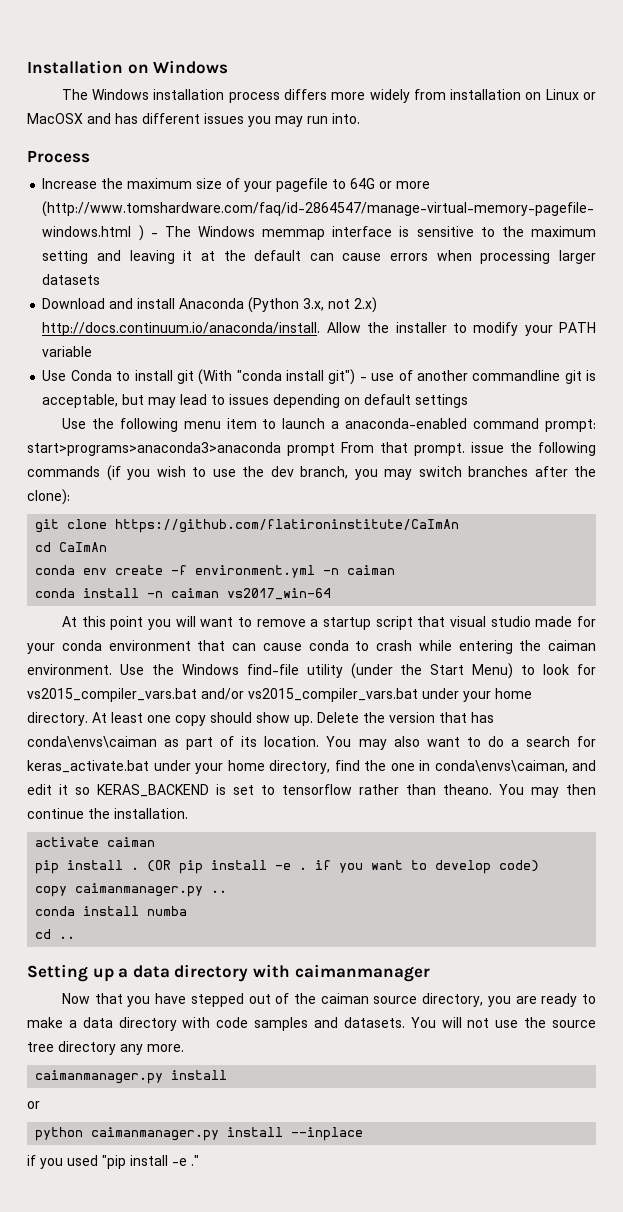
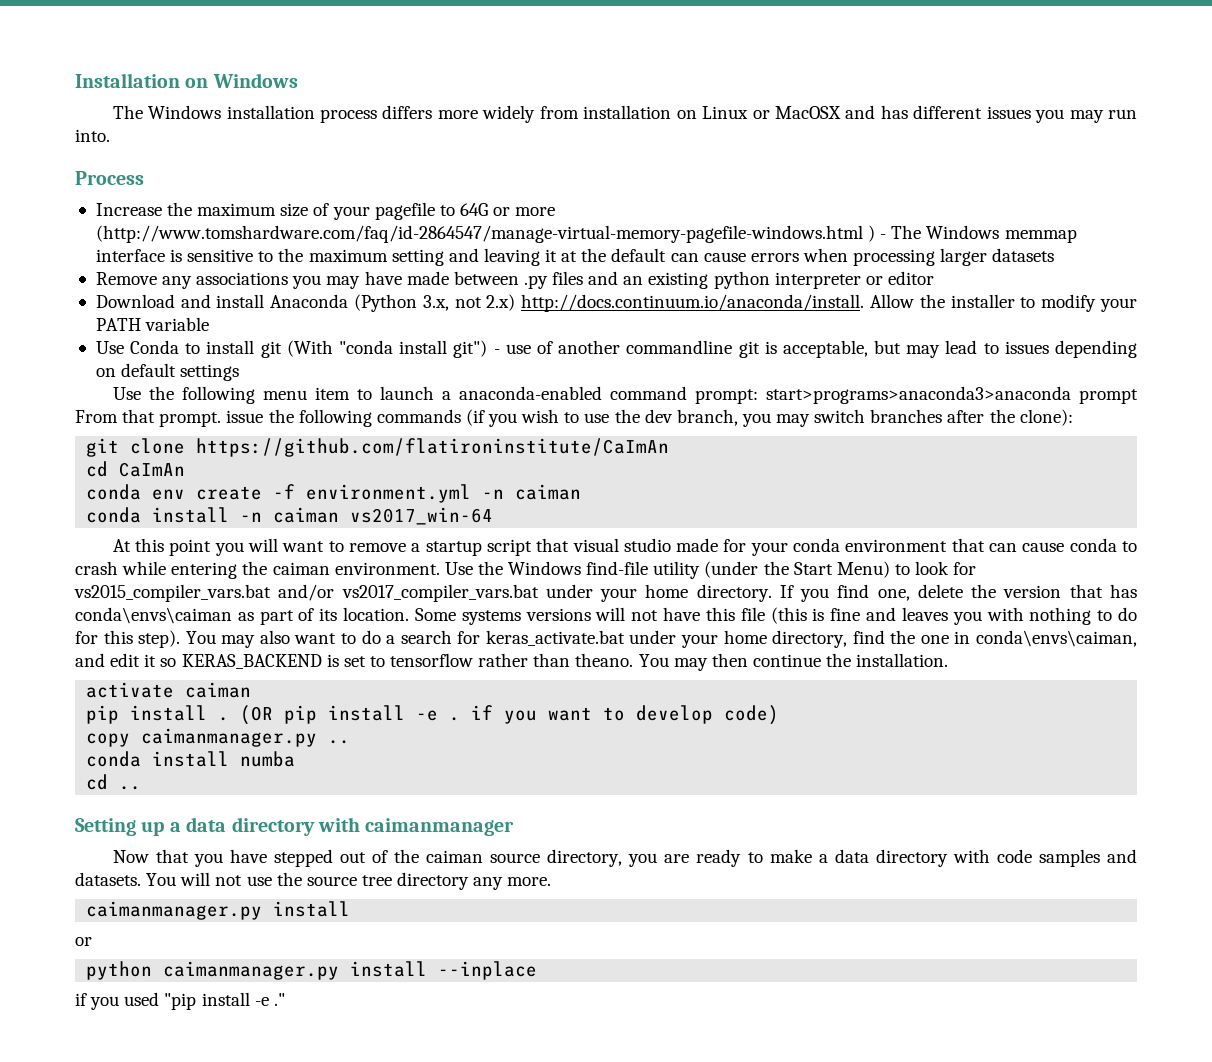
+ Remove any associations you may have made between .py files and an existing python interpreter or editor
- Use the Windows find-file utility (under the Start Menu) to look for vs2015_compiler_vars.bat and/or vs2015_compiler_vars.bat under your home directory.
+ Use the Windows find-file utility (under the Start Menu) to look for vs2015_compiler_vars.bat and/or vs2017_compiler_vars.bat under your home directory.
- At least one copy should show up. Delete the version that has conda\envs\caiman as part of its location.
+ If you find one, delete the version that has conda\envs\caiman as part of its location.
+ Some systems versions will not have this file (this is fine and leaves you with nothing to do for this step).

